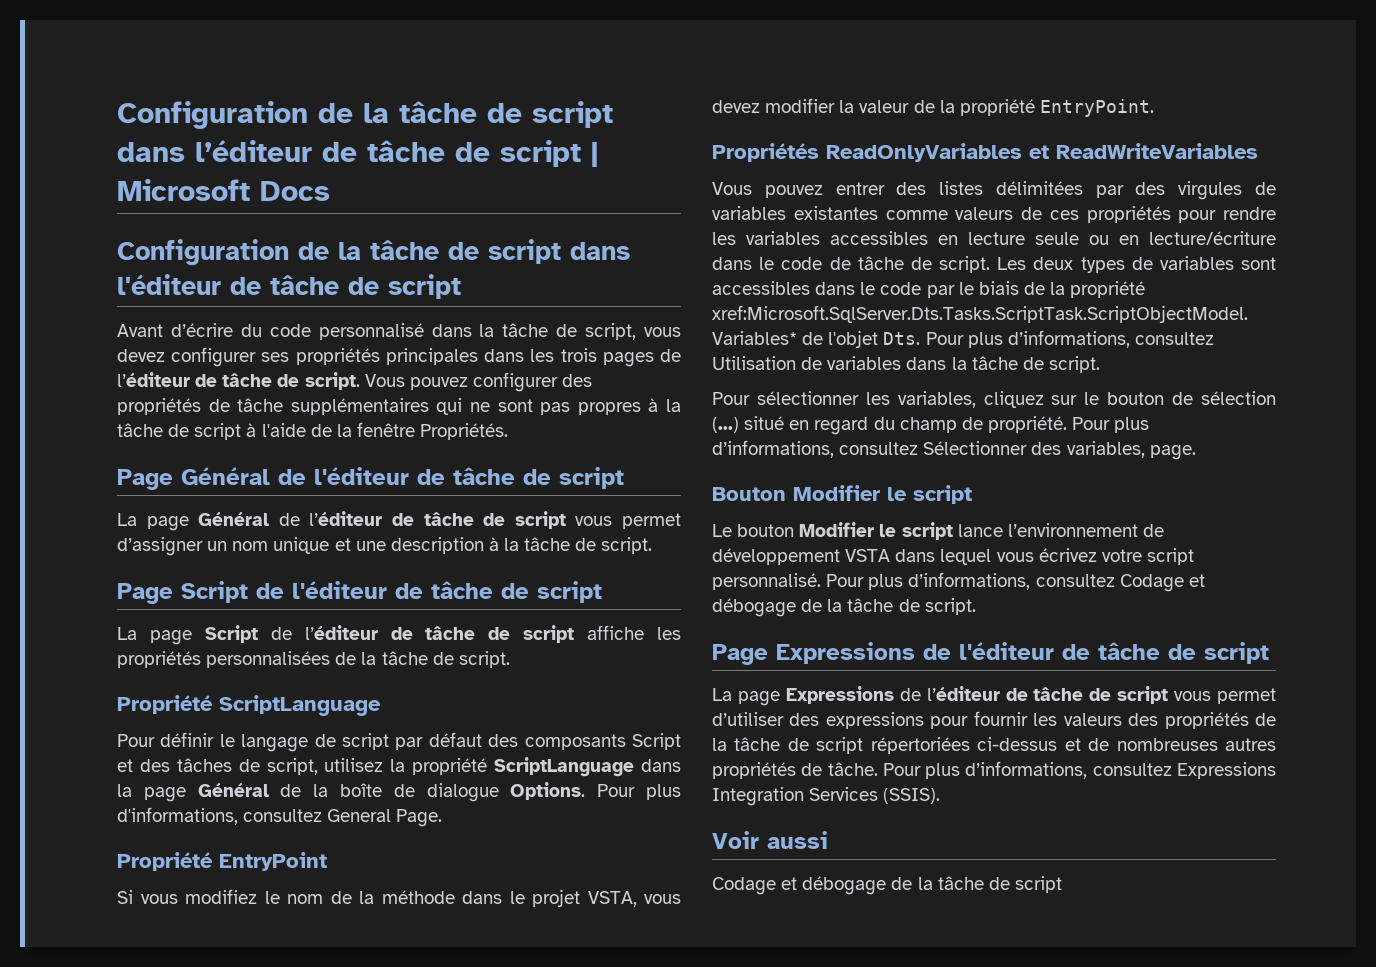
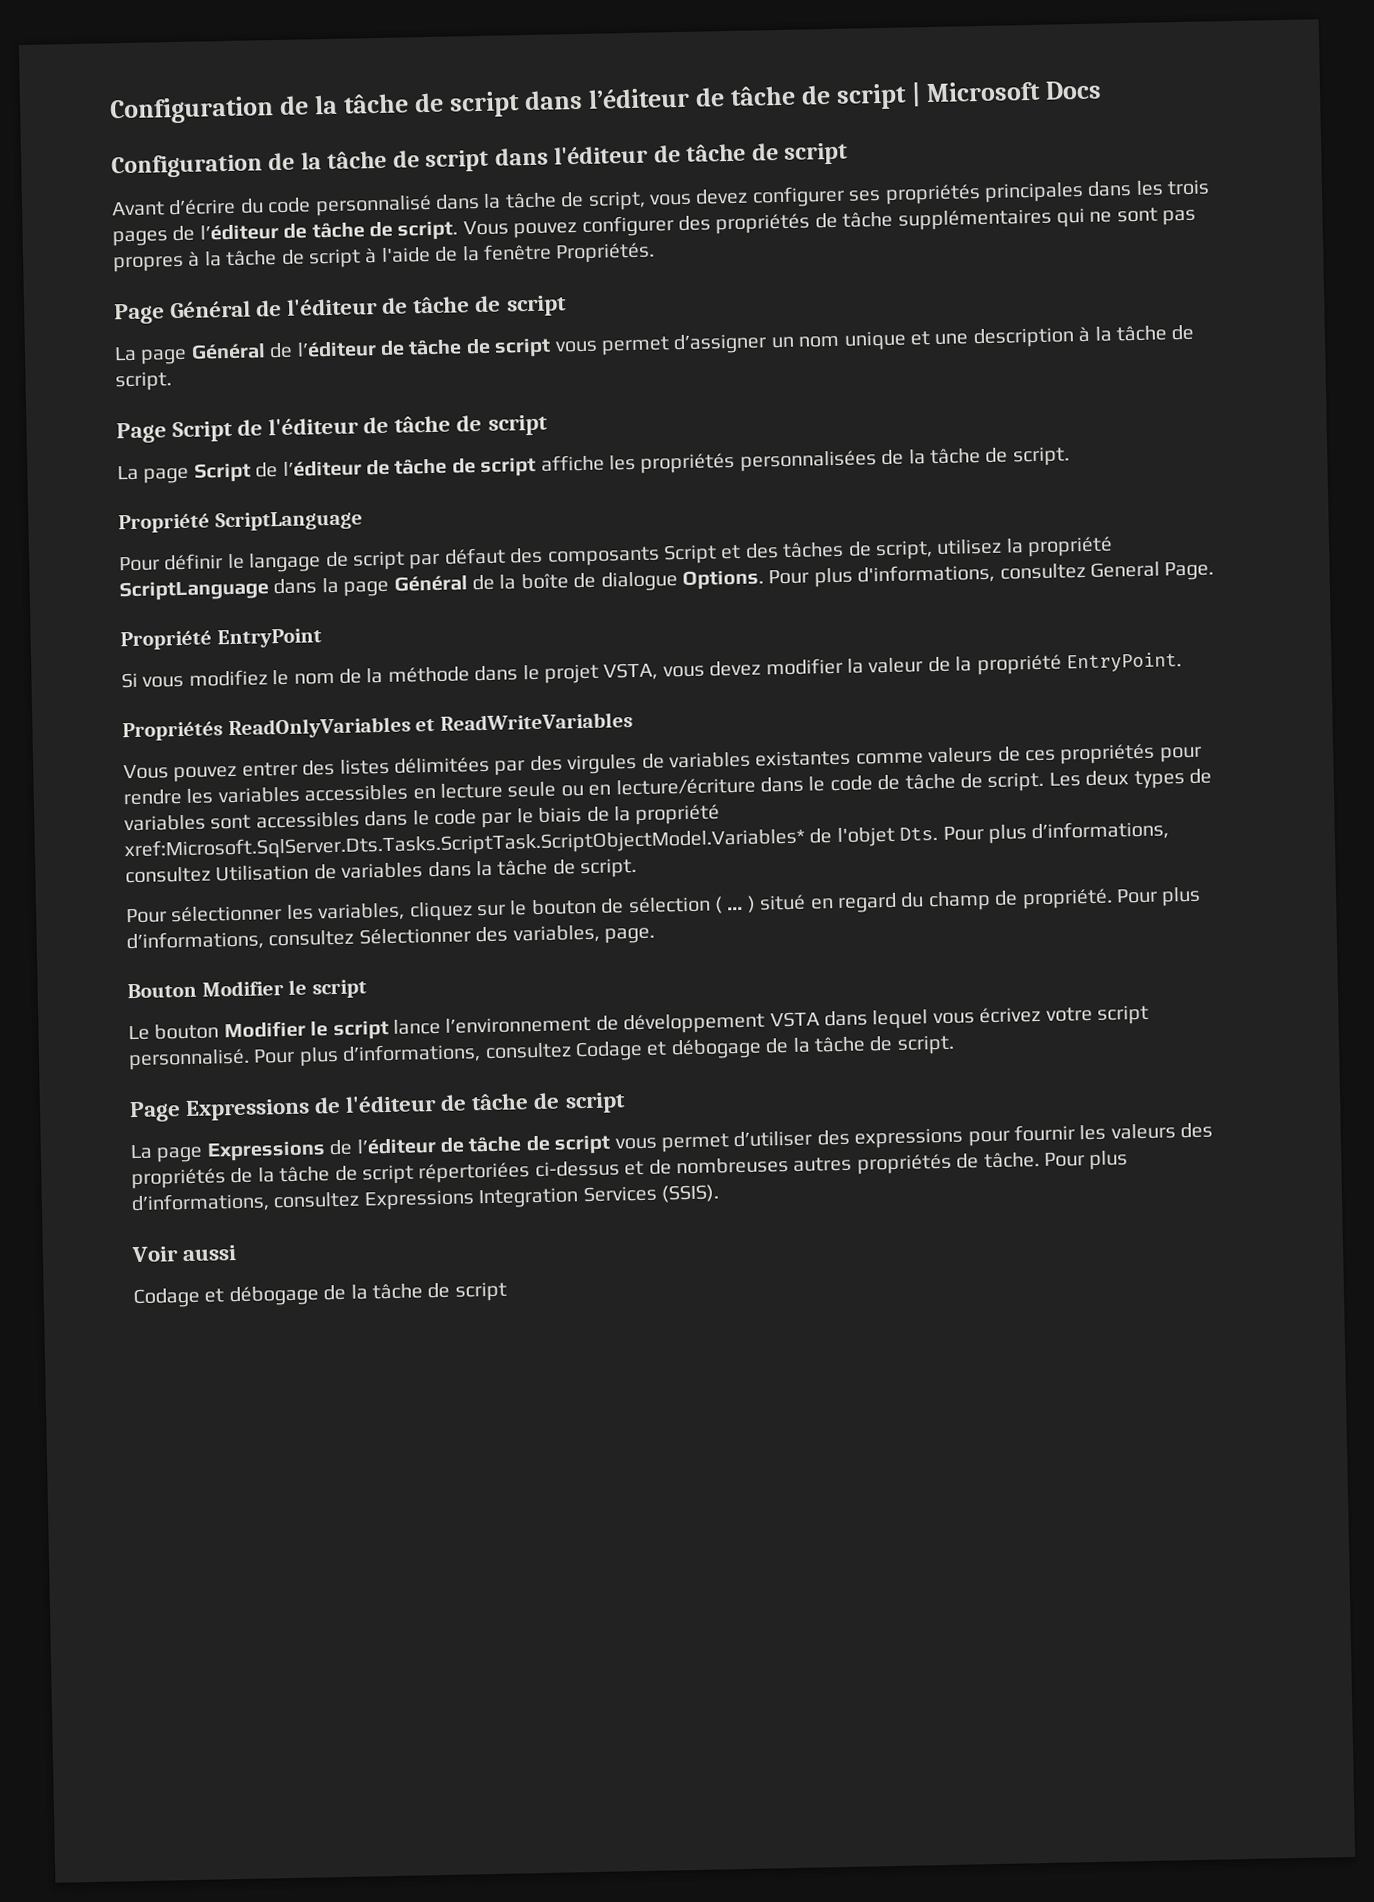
- Pour sélectionner les variables, cliquez sur le bouton de sélection (...) situé en regard du champ de propriété.
+ Pour sélectionner les variables, cliquez sur le bouton de sélection ( ... ) situé en regard du champ de propriété.

